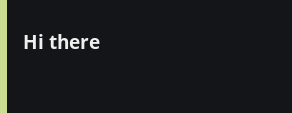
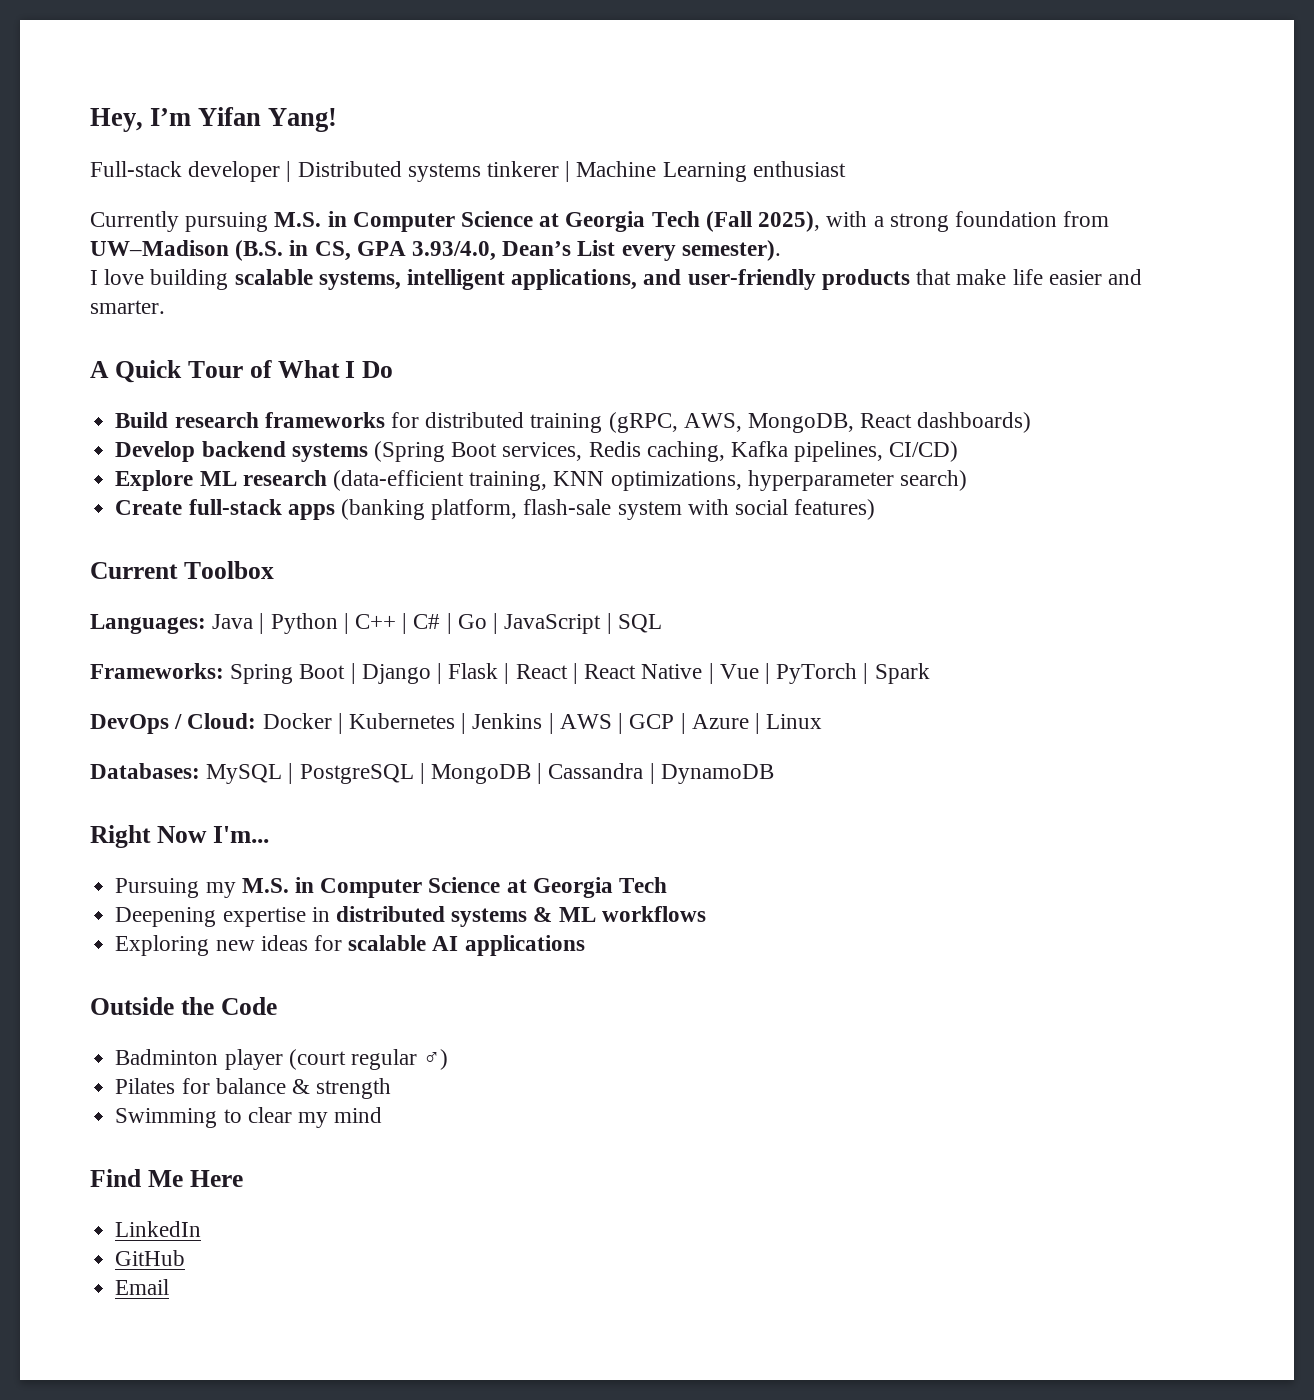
- Hi there
+ Hey, I’m Yifan Yang!
+ Full-stack developer | Distributed systems tinkerer | Machine Learning enthusiast
+ Currently pursuing M.S. in Computer Science at Georgia Tech (Fall 2025), with a strong foundation from UW–Madison (B.S. in CS, GPA 3.93/4.0, Dean’s List every semester).
+ I love building scalable systems, intelligent applications, and user-friendly products that make life easier and smarter.
+ A Quick Tour of What I Do
+ Build research frameworks for distributed training (gRPC, AWS, MongoDB, React dashboards)
+ Develop backend systems (Spring Boot services, Redis caching, Kafka pipelines, CI/CD)
+ Explore ML research (data-efficient training, KNN optimizations, hyperparameter search)
+ Create full-stack apps (banking platform, flash-sale system with social features)
+ Current Toolbox
+ Languages: Java | Python | C++ | C# | Go | JavaScript | SQL
+ Frameworks: Spring Boot | Django | Flask | React | React Native | Vue | PyTorch | Spark
+ DevOps / Cloud: Docker | Kubernetes | Jenkins | AWS | GCP | Azure | Linux
+ Databases: MySQL | PostgreSQL | MongoDB | Cassandra | DynamoDB
+ Right Now I'm...
+ Pursuing my M.S. in Computer Science at Georgia Tech
+ Deepening expertise in distributed systems & ML workflows
+ Exploring new ideas for scalable AI applications
+ Outside the Code
+ Badminton player (court regular ♂)
+ Pilates for balance & strength
+ Swimming to clear my mind
+ Find Me Here
+ LinkedIn
+ GitHub
+ Email

